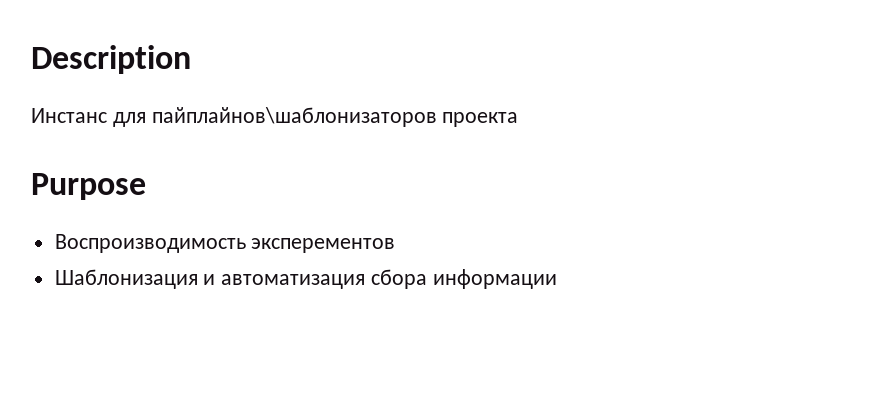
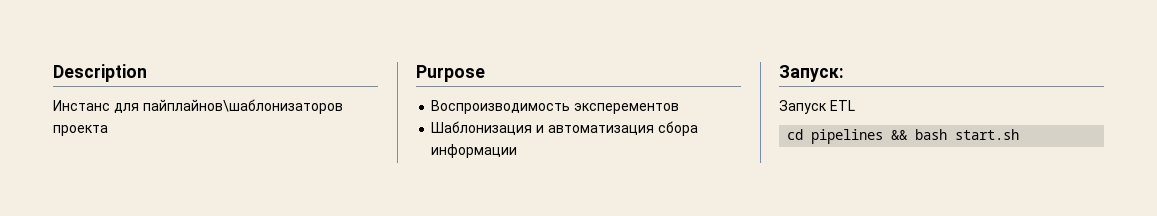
+ Запуск:
+ Запуск ETL
+ cd pipelines && bash start.sh

